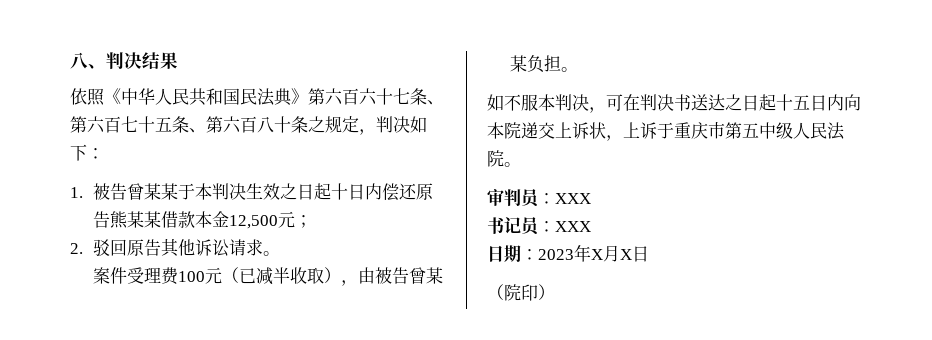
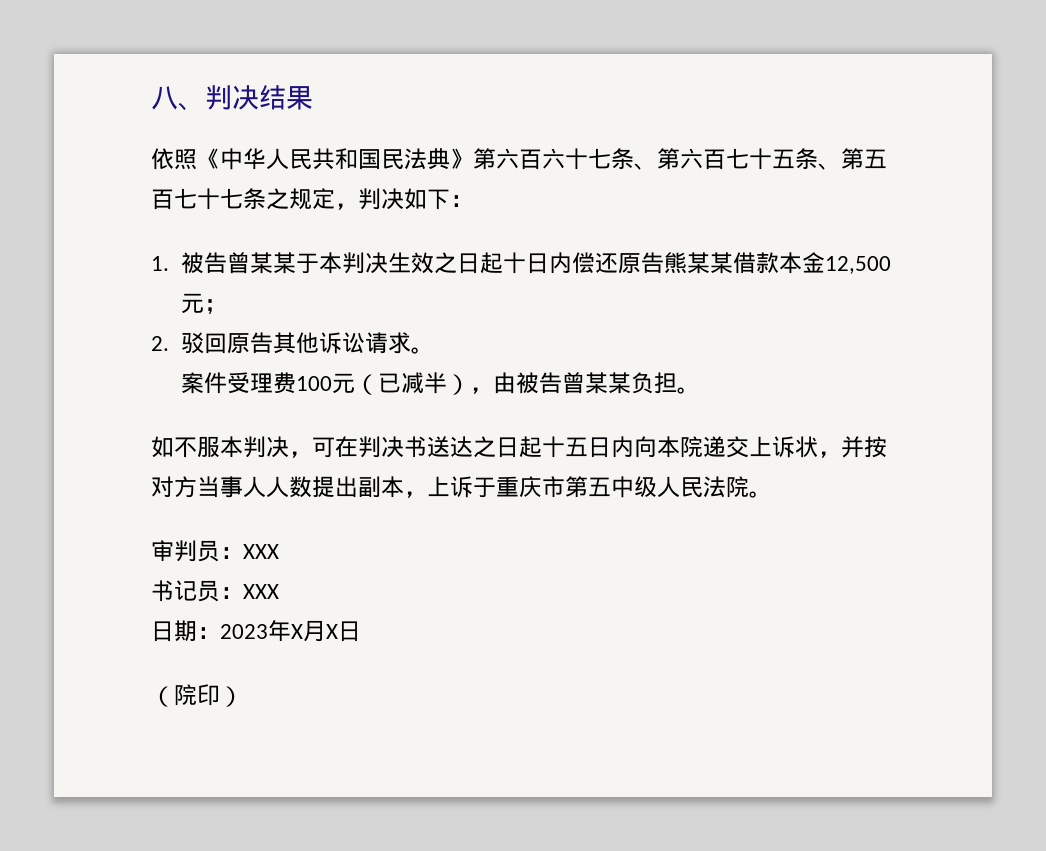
- 依照《中华人民共和国民法典》第六百六十七条、第六百七十五条、第六百八十条之规定，判决如下：
+ 依照《中华人民共和国民法典》第六百六十七条、第六百七十五条、第五百七十七条之规定，判决如下：
- 案件受理费100元（已减半收取），由被告曾某某负担。
+ 案件受理费100元（已减半），由被告曾某某负担。
- 如不服本判决，可在判决书送达之日起十五日内向本院递交上诉状，上诉于重庆市第五中级人民法院。
+ 如不服本判决，可在判决书送达之日起十五日内向本院递交上诉状，并按对方当事人人数提出副本，上诉于重庆市第五中级人民法院。

